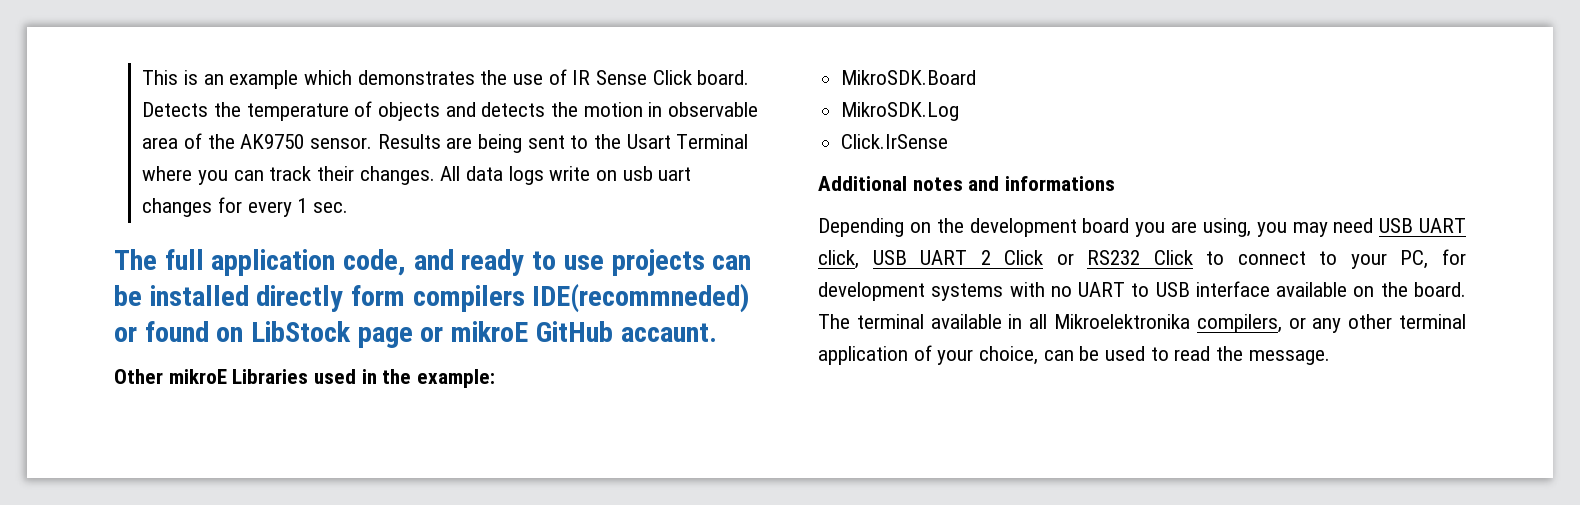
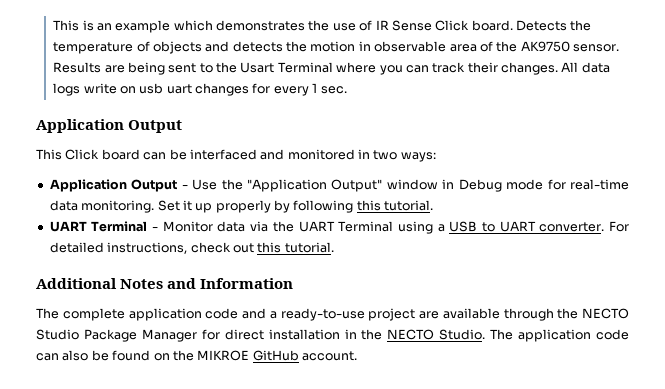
  All data logs write on usb uart changes for every 1 sec.
- The full application code, and ready to use projects can be installed directly form compilers IDE(recommneded) or found on LibStock page or mikroE GitHub accaunt.
- Other mikroE Libraries used in the example:
- MikroSDK.Board
- MikroSDK.Log
- Click.IrSense
- Additional notes and informations
- Depending on the development board you are using, you may need USB UART click, USB UART 2 Click or RS232 Click to connect to your PC, for development systems with no UART to USB interface available on the board. The terminal available in all Mikroelektronika compilers, or any other terminal application of your choice, can be used to read the message.
+ Application Output
+ This Click board can be interfaced and monitored in two ways:
+ Application Output - Use the "Application Output" window in Debug mode for real-time data monitoring. Set it up properly by following this tutorial.
+ UART Terminal - Monitor data via the UART Terminal using a USB to UART converter. For detailed instructions, check out this tutorial.
+ Additional Notes and Information
+ The complete application code and a ready-to-use project are available through the NECTO Studio Package Manager for direct installation in the NECTO Studio. The application code can also be found on the MIKROE GitHub account.

